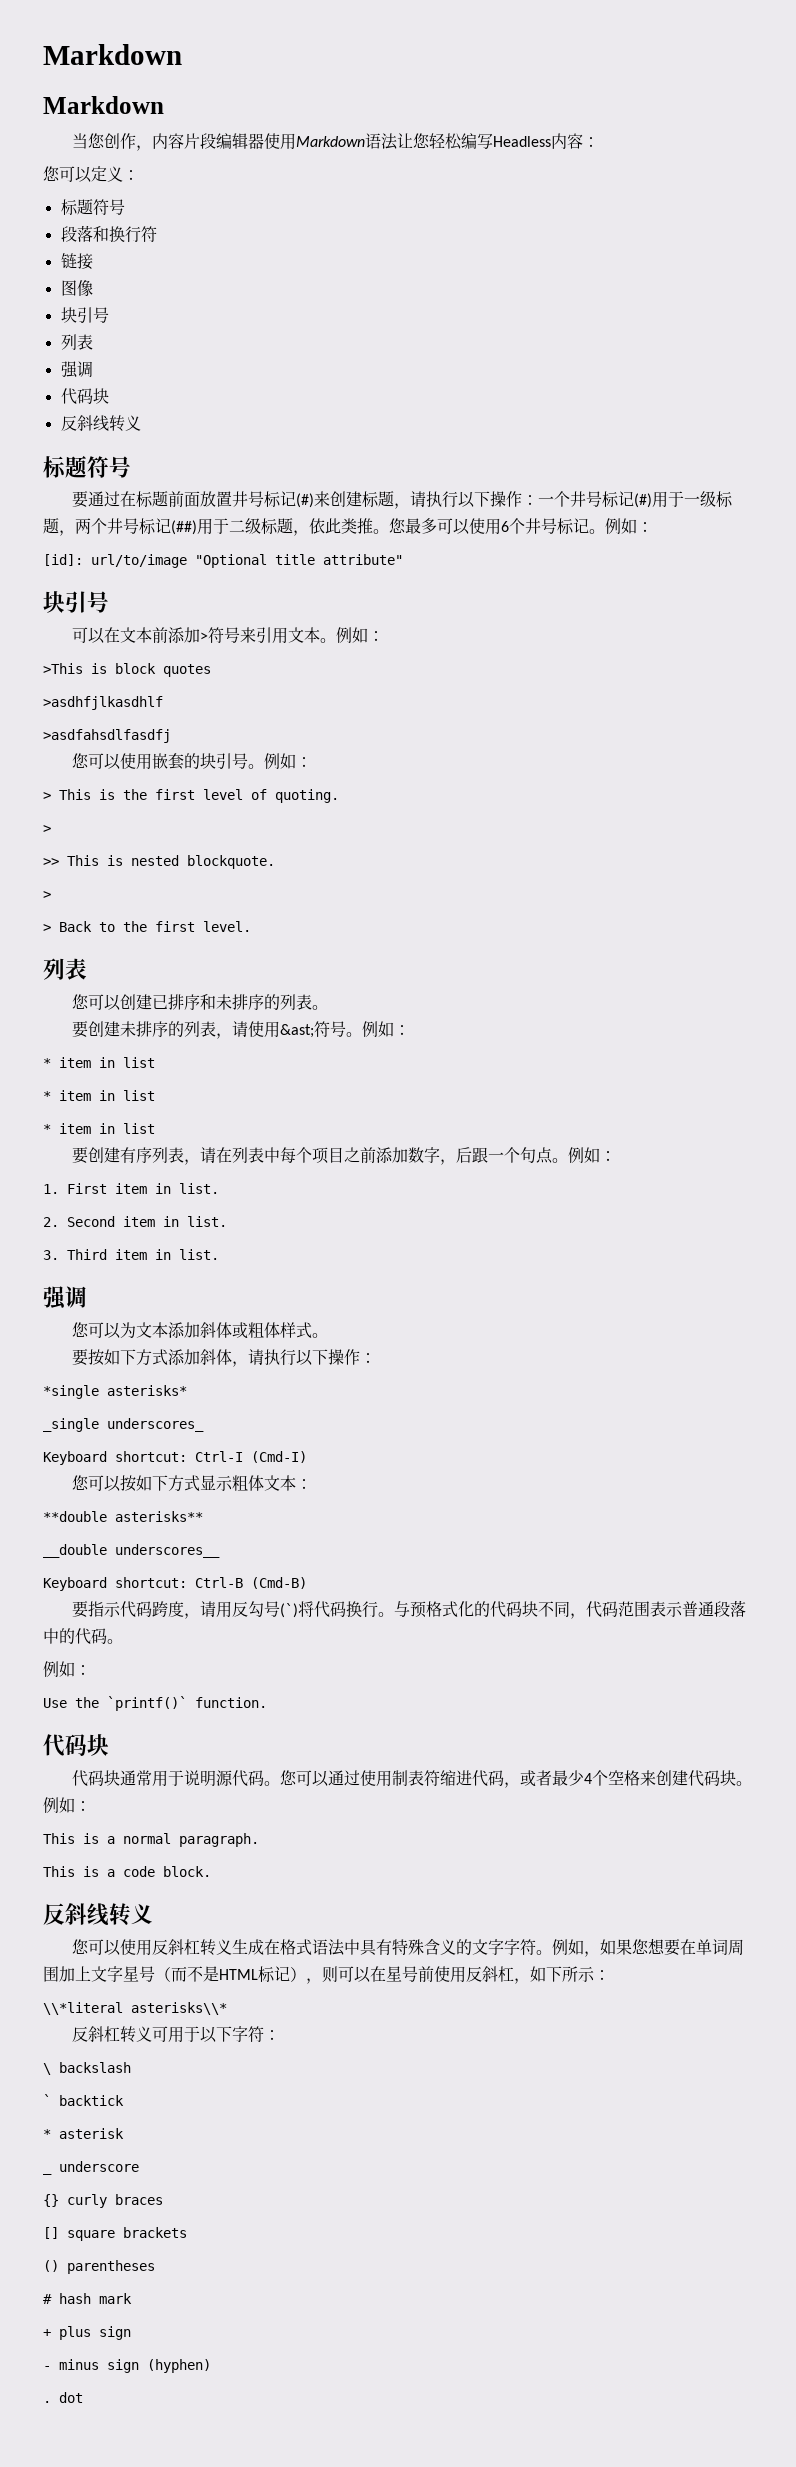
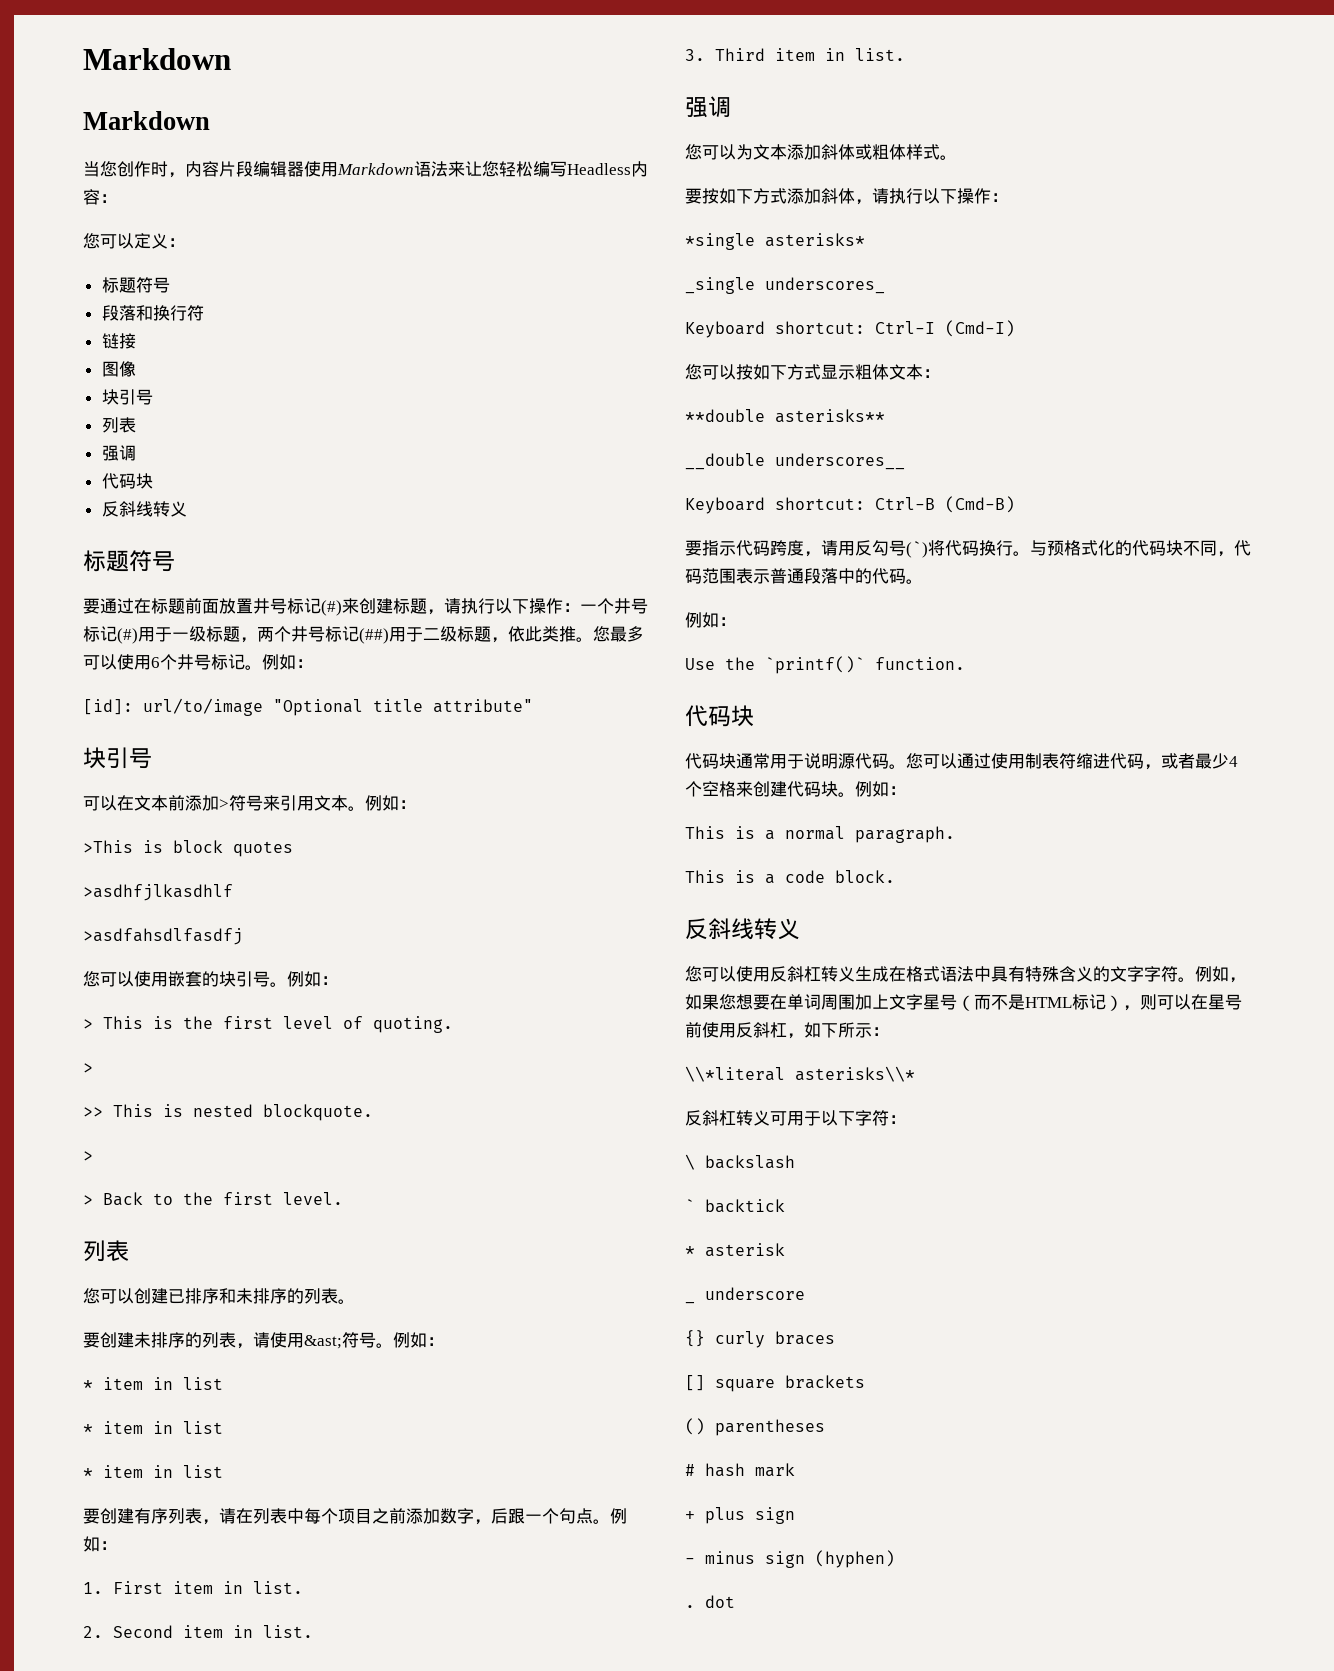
- 当您创作，内容片段编辑器使用Markdown语法让您轻松编写Headless内容：
+ 当您创作时，内容片段编辑器使用Markdown语法来让您轻松编写Headless内容：

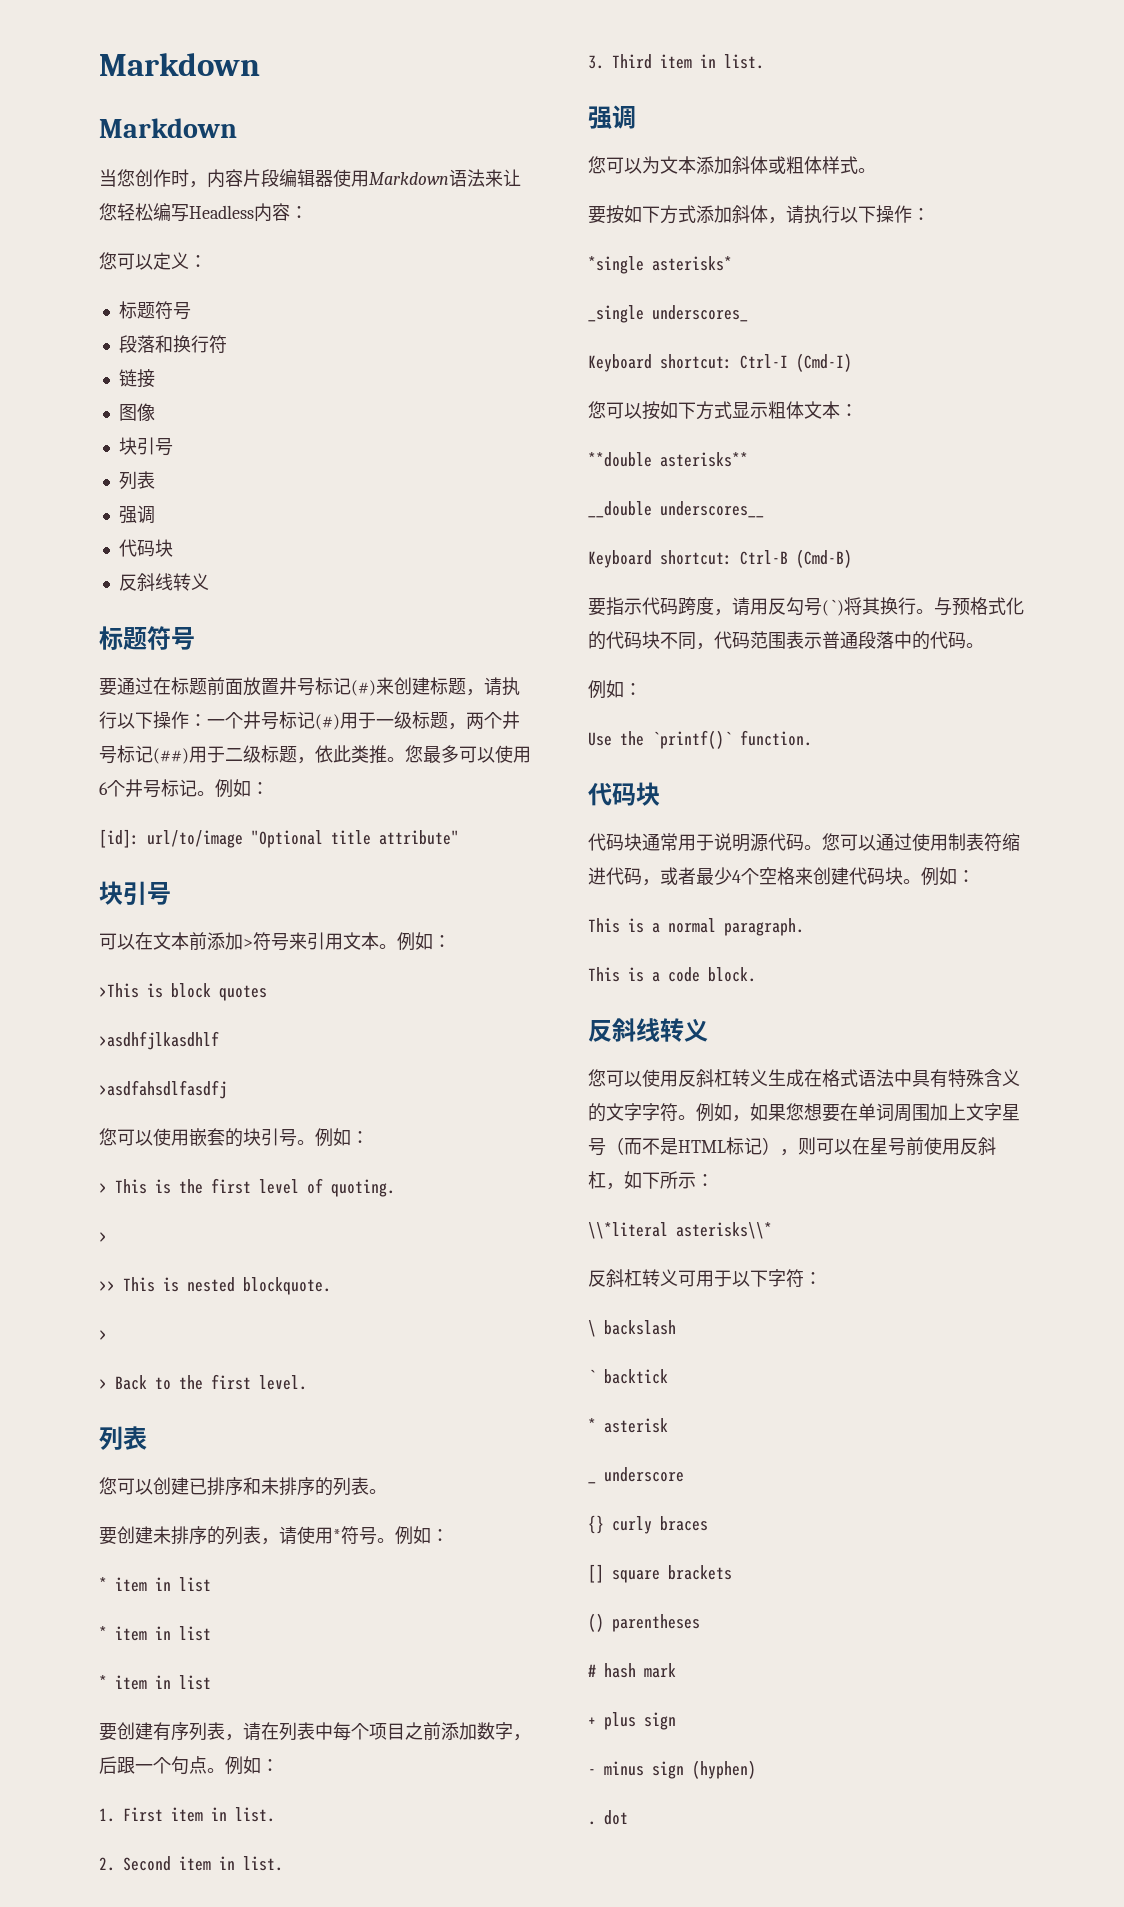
- 要创建未排序的列表，请使用&ast;符号。
+ 要创建未排序的列表，请使用*符号。
- 要指示代码跨度，请用反勾号(`)将代码换行。
+ 要指示代码跨度，请用反勾号(`)将其换行。

